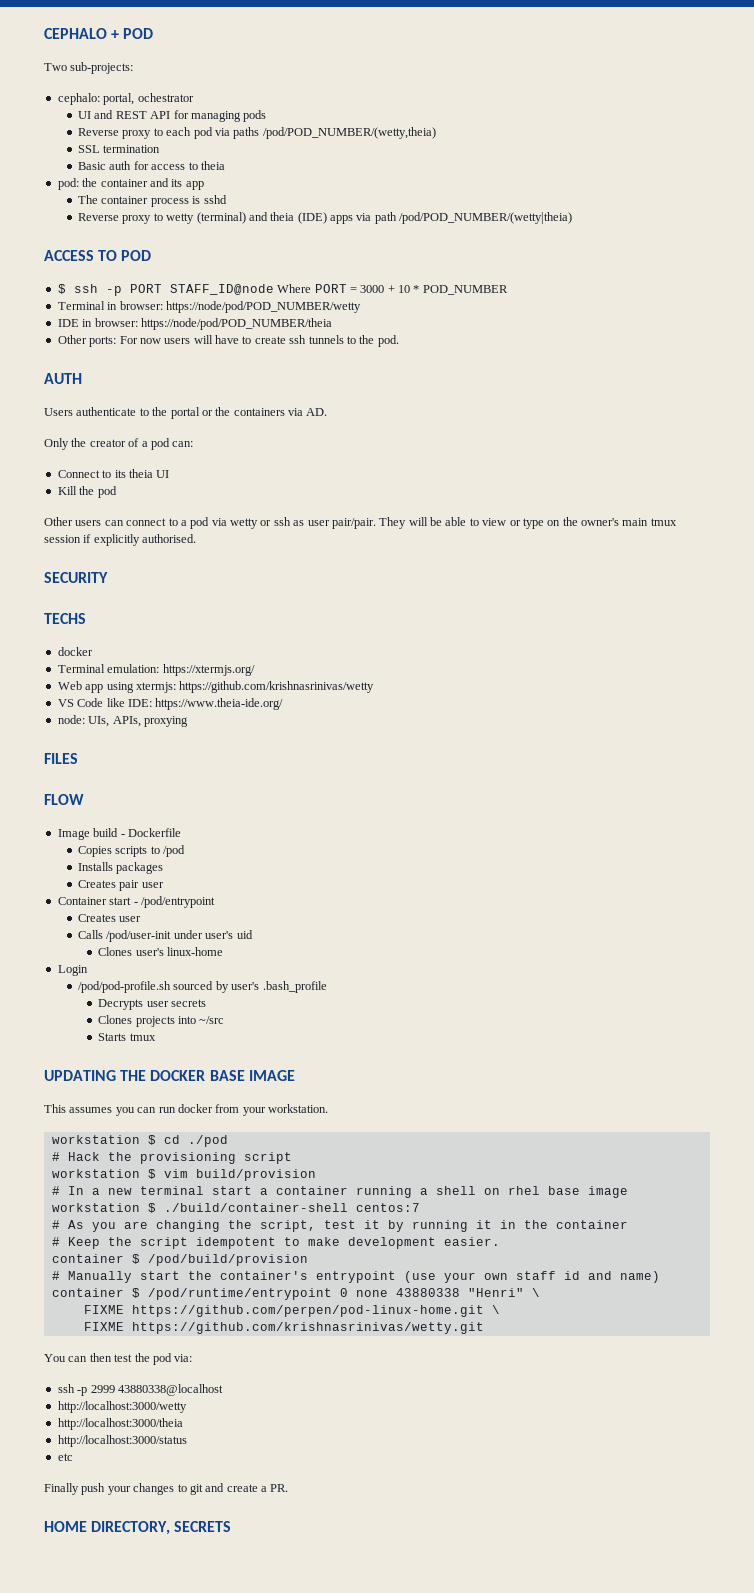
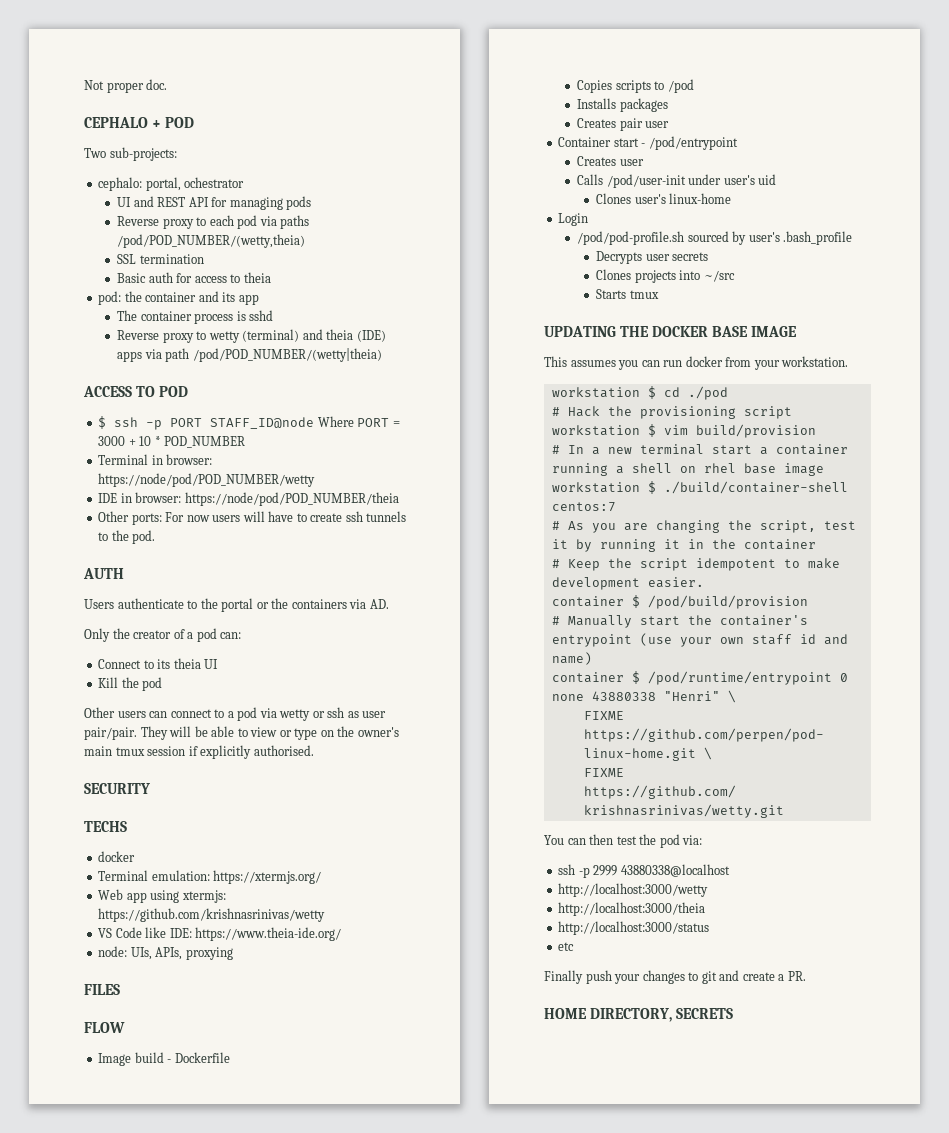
+ Not proper doc.

